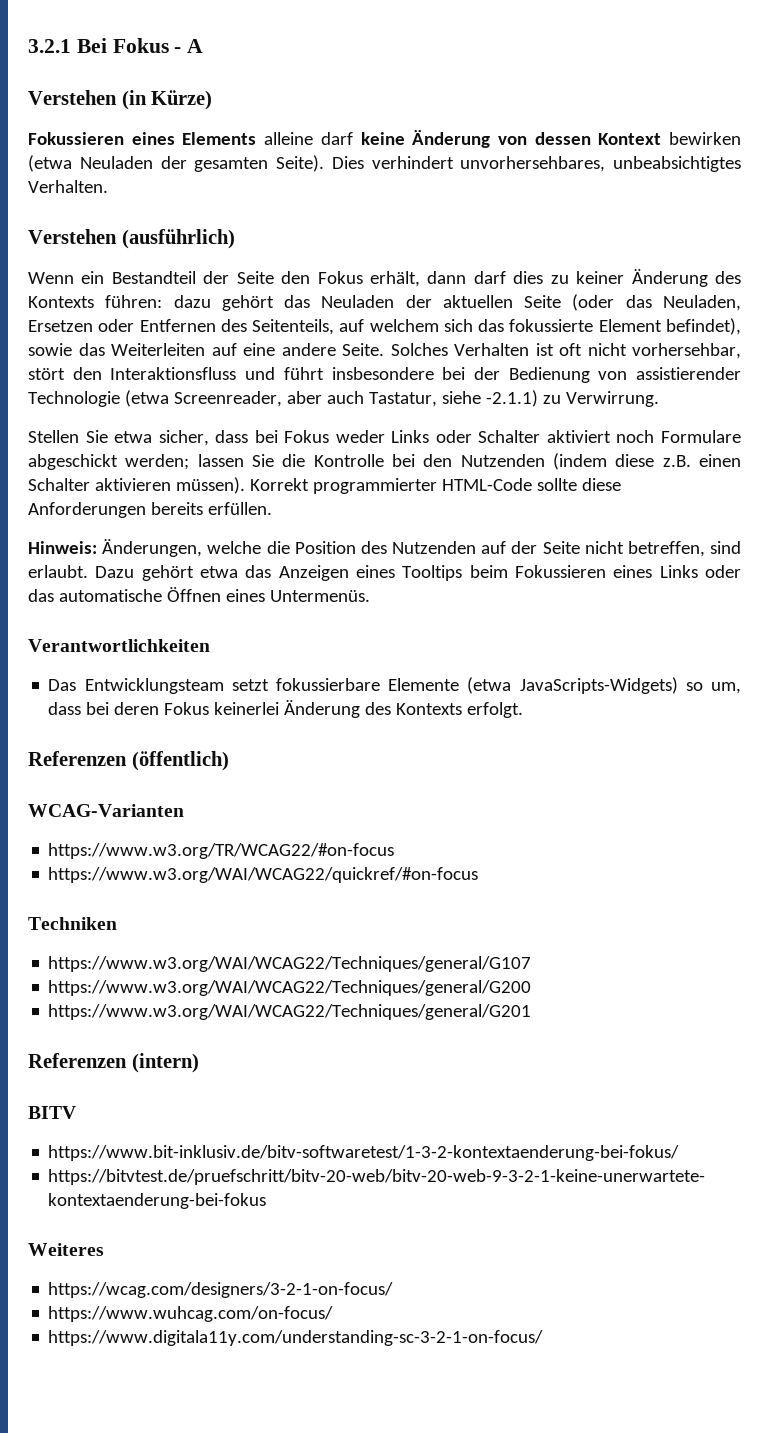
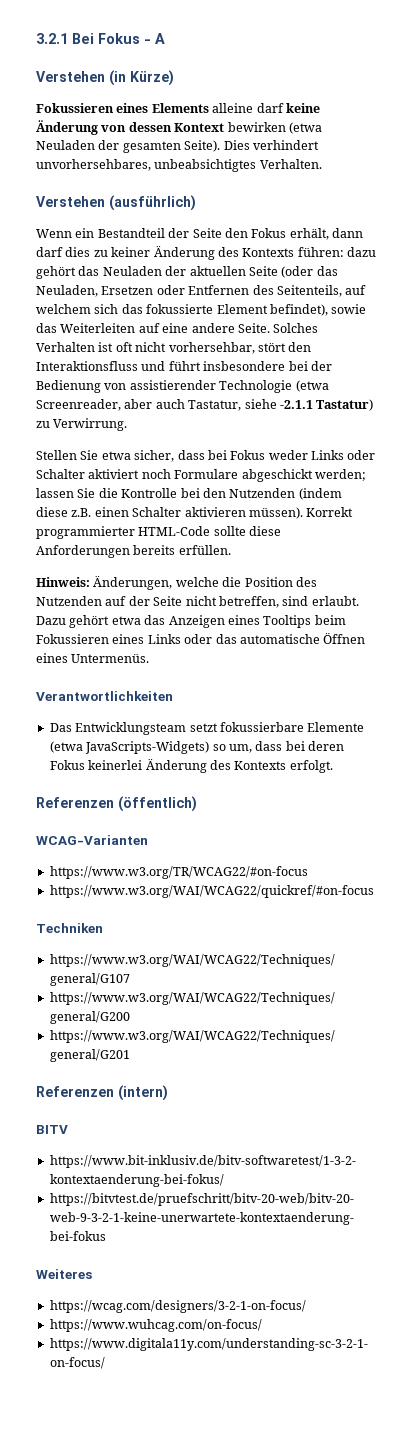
- Solches Verhalten ist oft nicht vorhersehbar, stört den Interaktionsfluss und führt insbesondere bei der Bedienung von assistierender Technologie (etwa Screenreader, aber auch Tastatur, siehe -2.1.1) zu Verwirrung.
+ Solches Verhalten ist oft nicht vorhersehbar, stört den Interaktionsfluss und führt insbesondere bei der Bedienung von assistierender Technologie (etwa Screenreader, aber auch Tastatur, siehe -2.1.1 Tastatur) zu Verwirrung.

